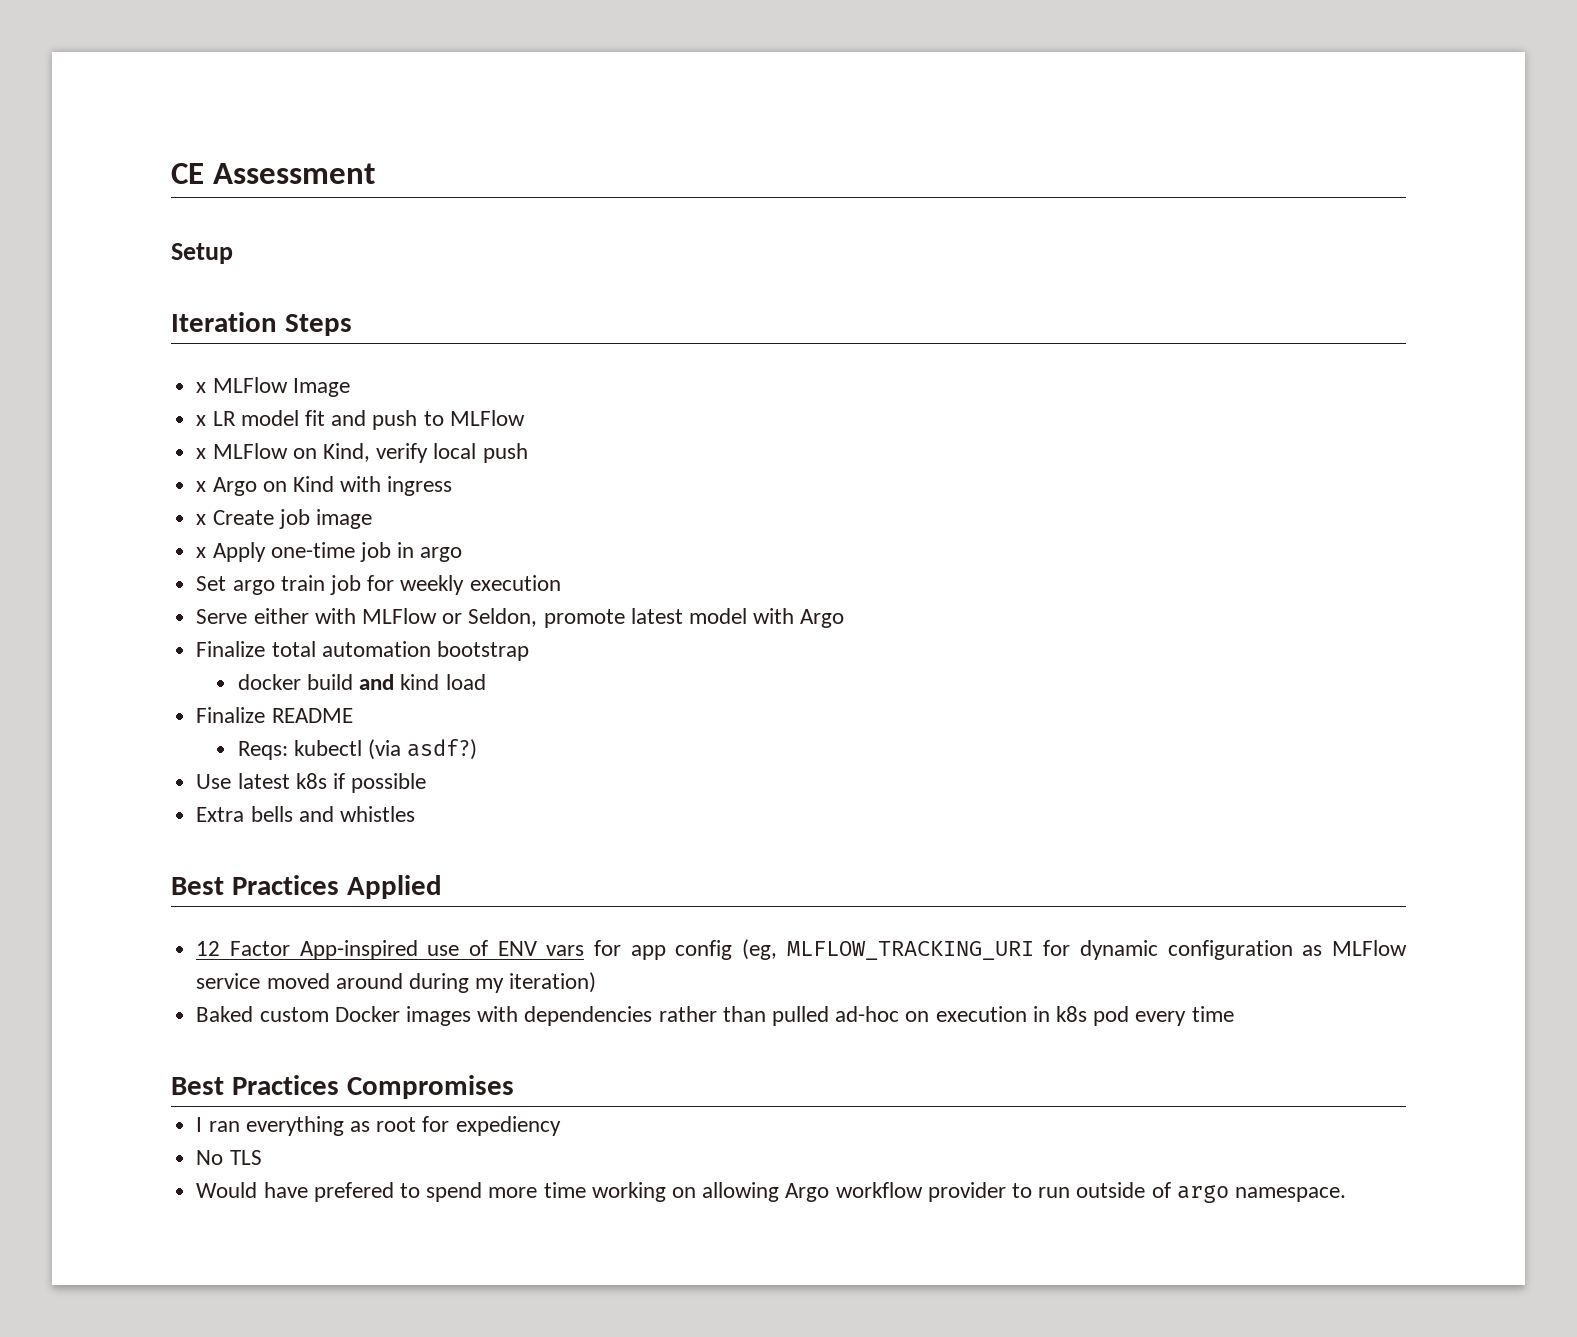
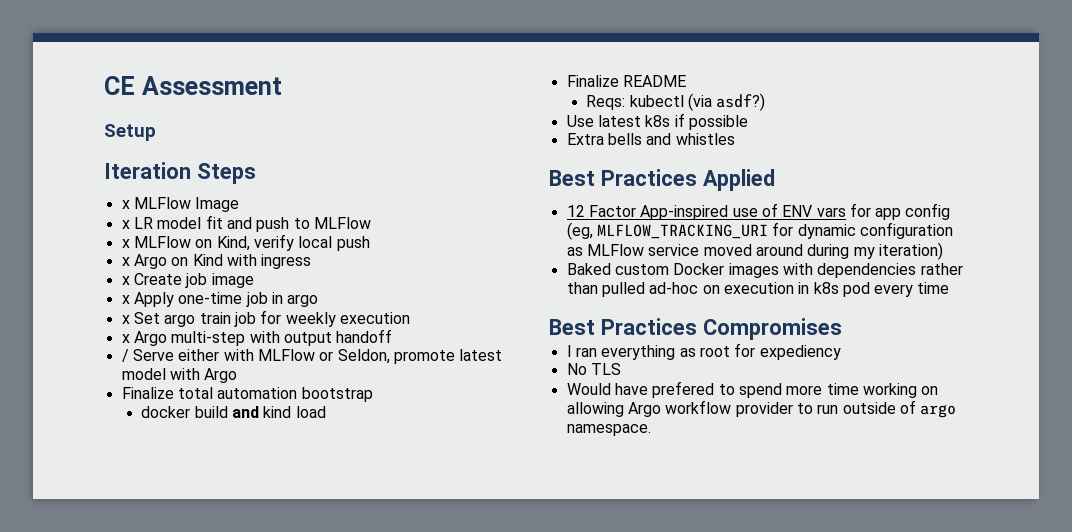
- Set argo train job for weekly execution
+ x Set argo train job for weekly execution
- Serve either with MLFlow or Seldon, promote latest model with Argo
+ x Argo multi-step with output handoff
+ / Serve either with MLFlow or Seldon, promote latest model with Argo

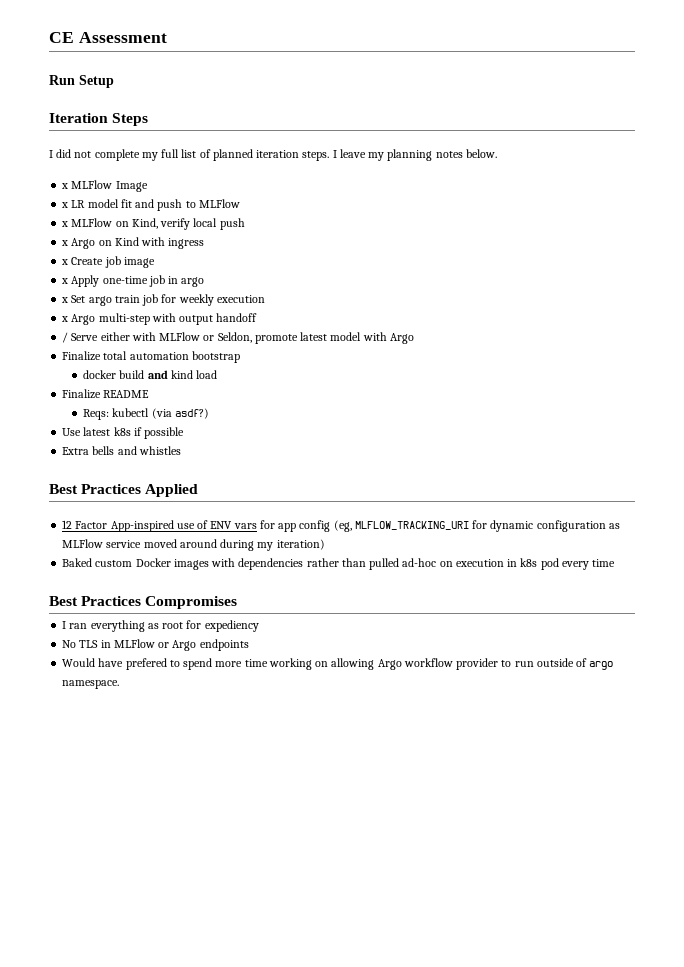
- Setup
+ Run Setup
+ I did not complete my full list of planned iteration steps. I leave my planning notes below.
- No TLS
+ No TLS in MLFlow or Argo endpoints

